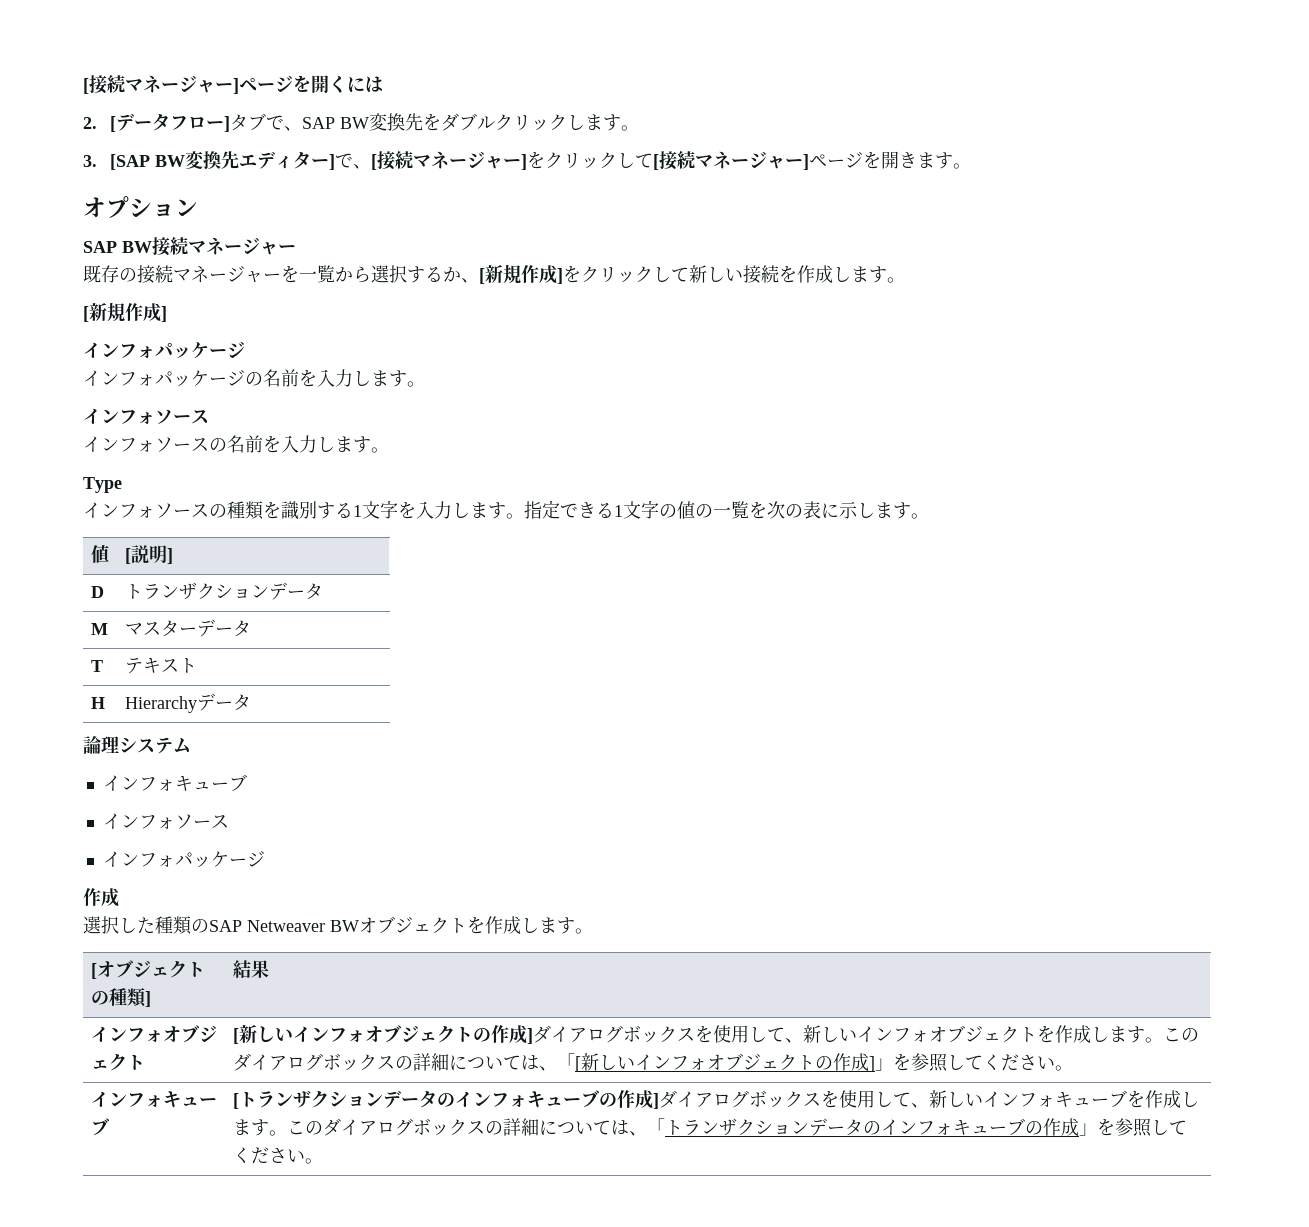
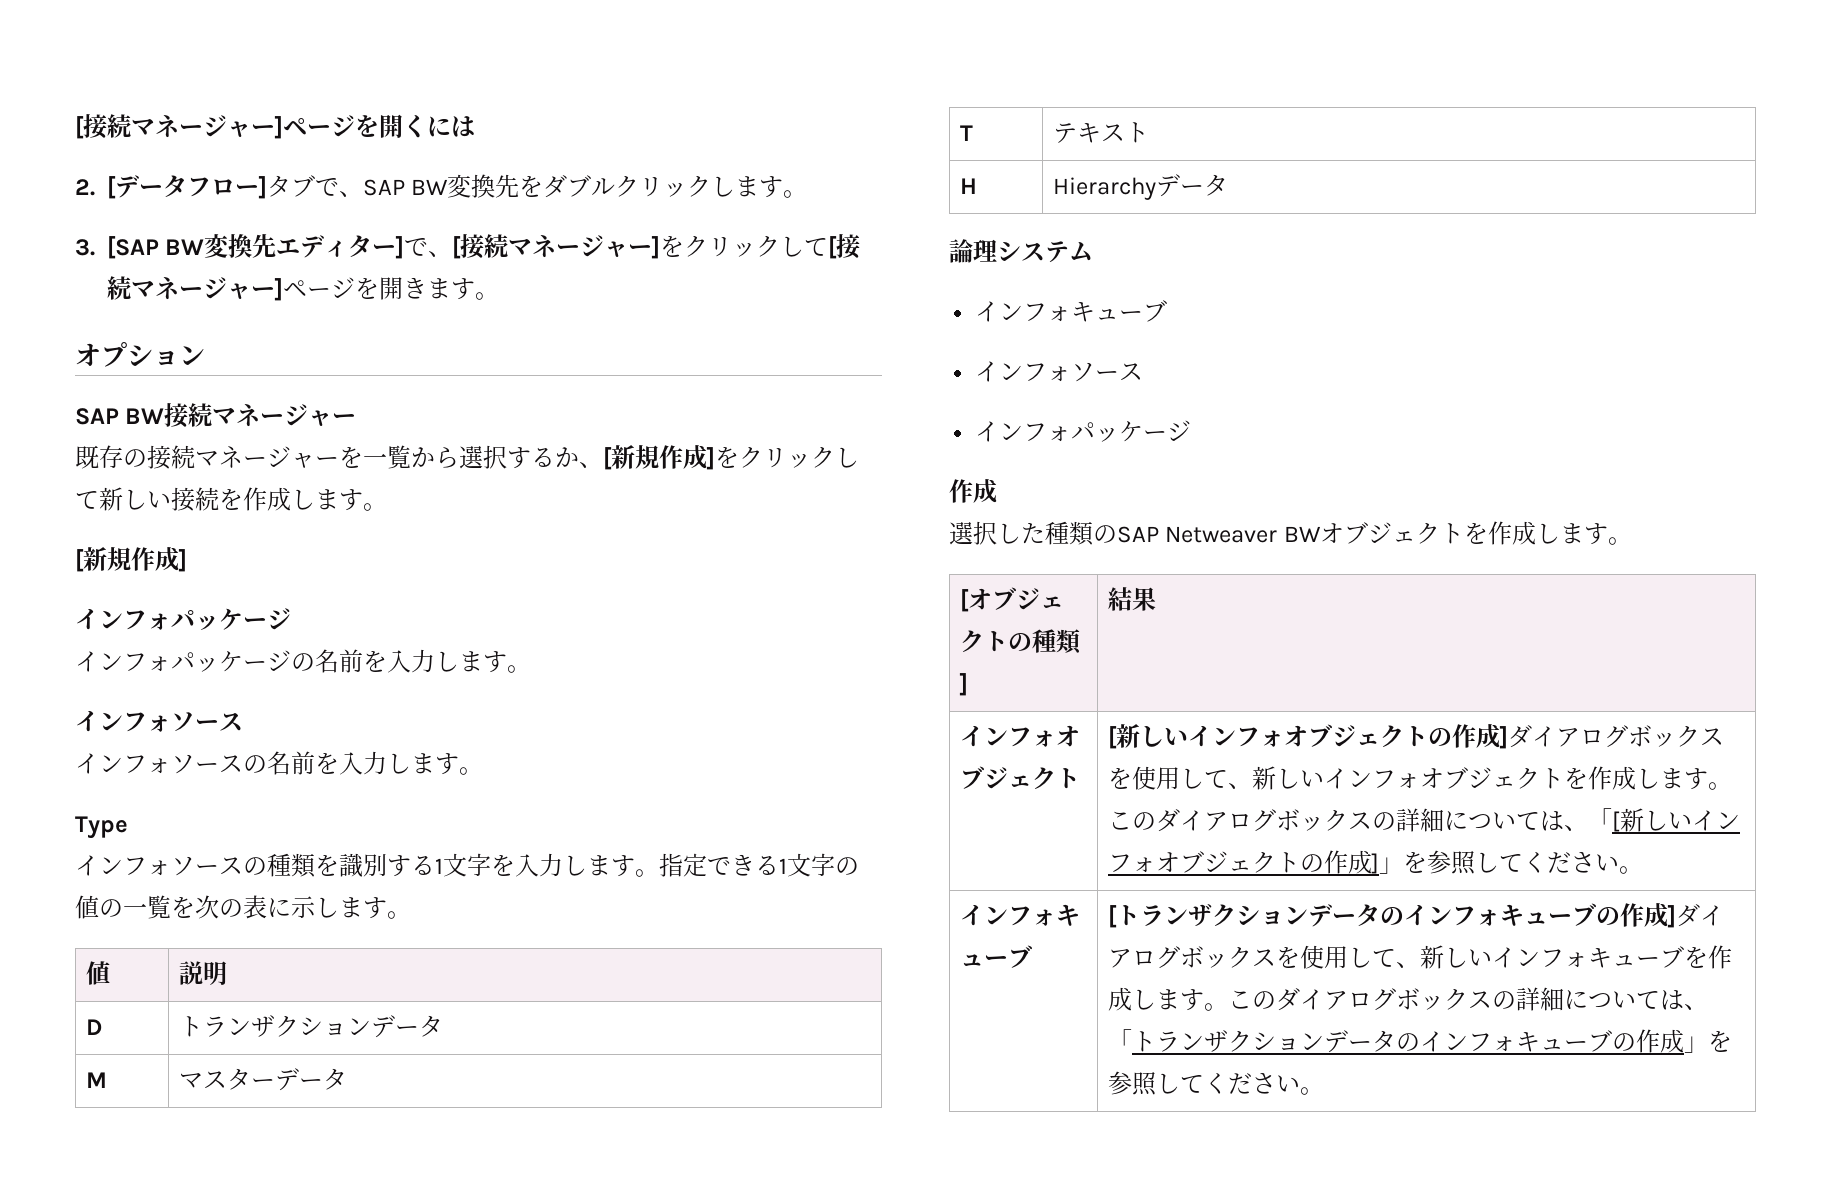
- 値 | [説明]
+ 値 | 説明

